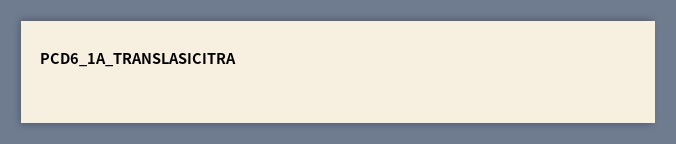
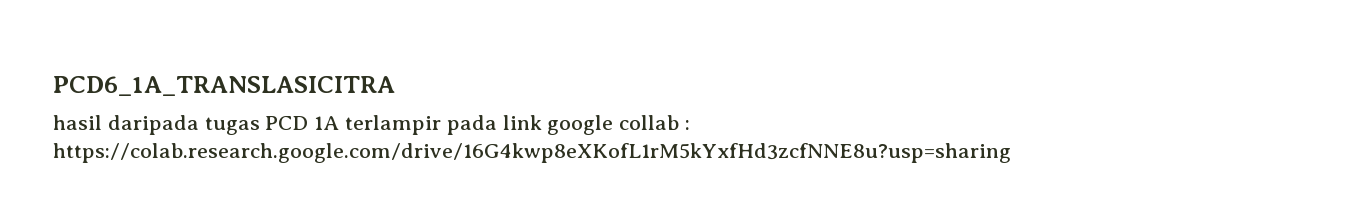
+ hasil daripada tugas PCD 1A terlampir pada link google collab : https://colab.research.google.com/drive/16G4kwp8eXKofL1rM5kYxfHd3zcfNNE8u?usp=sharing

